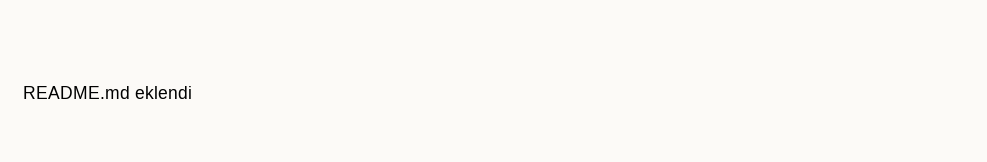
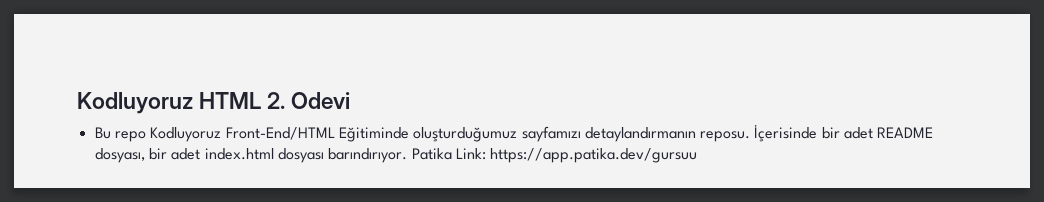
- README.md eklendi
+ Kodluyoruz HTML 2. Odevi
+ Bu repo Kodluyoruz Front-End/HTML Eğitiminde oluşturduğumuz sayfamızı detaylandırmanın reposu. İçerisinde bir adet README dosyası, bir adet index.html dosyası barındırıyor. Patika Link: https://app.patika.dev/gursuu

